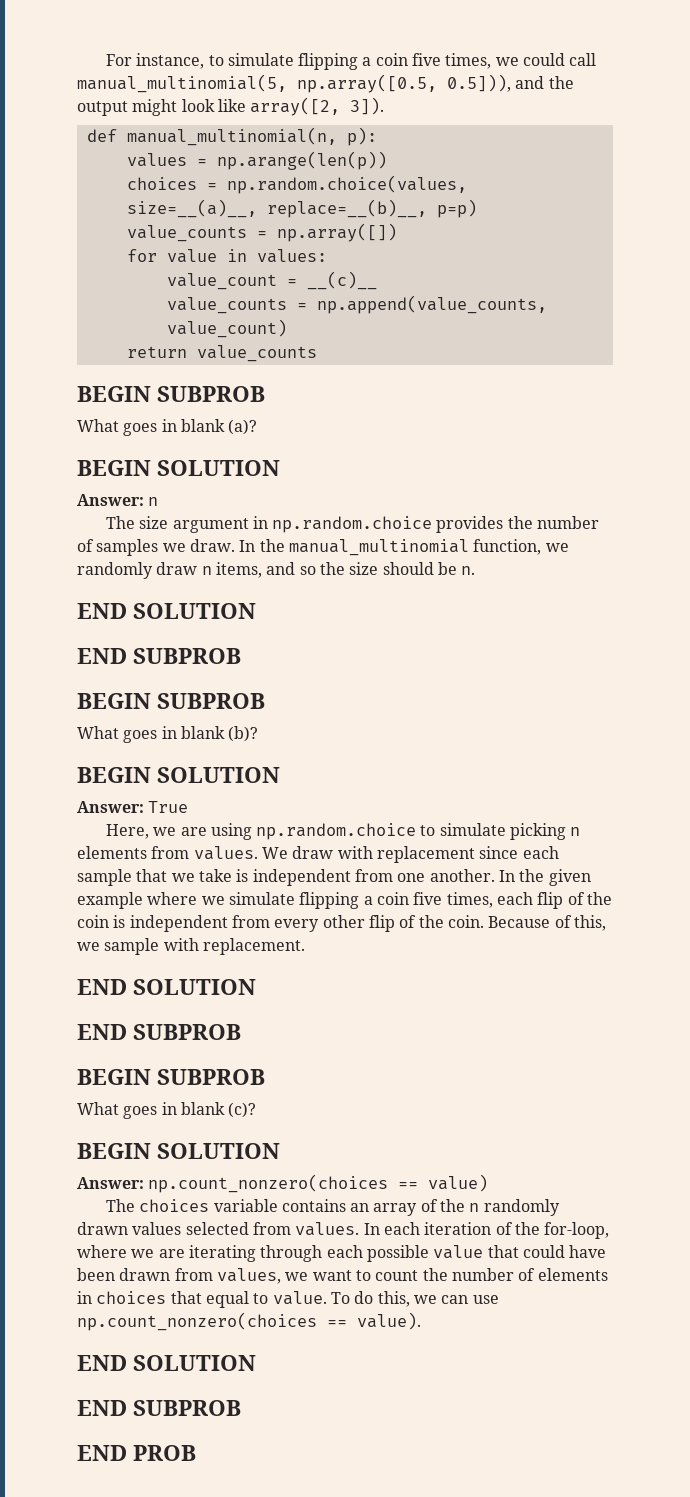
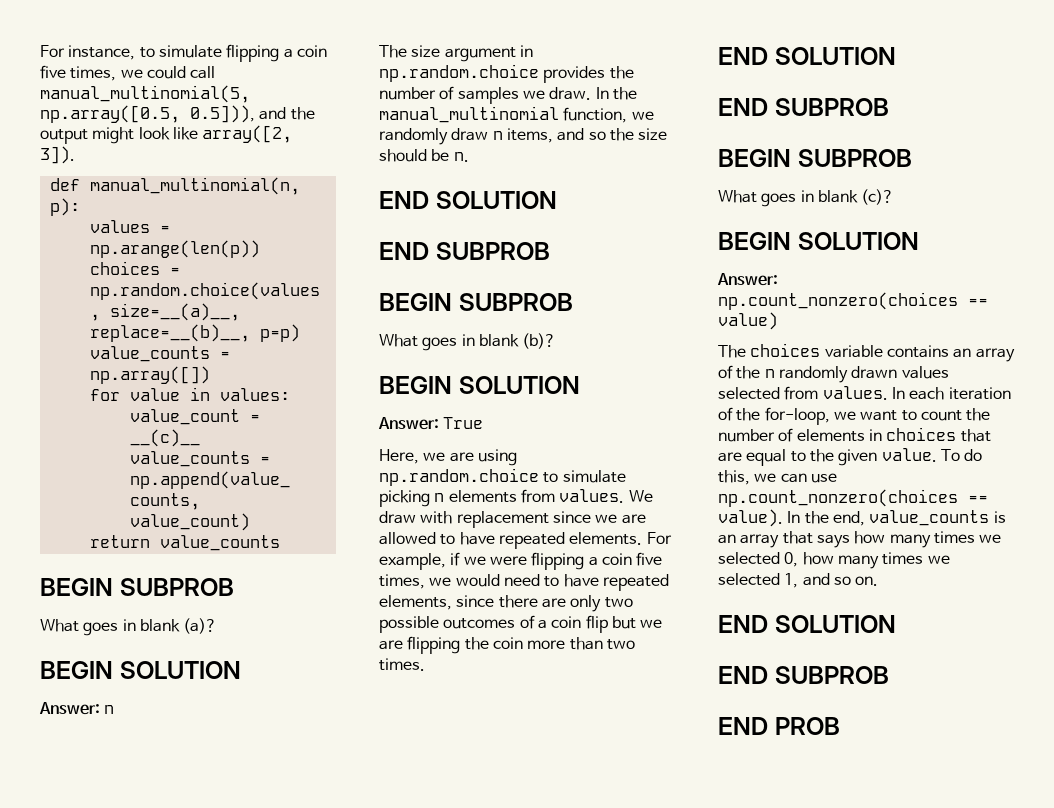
- We draw with replacement since each sample that we take is independent from one another. In the given example where we simulate flipping a coin five times, each flip of the coin is independent from every other flip of the coin. Because of this, we sample with replacement.
+ We draw with replacement since we are allowed to have repeated elements. For example, if we were flipping a coin five times, we would need to have repeated elements, since there are only two possible outcomes of a coin flip but we are flipping the coin more than two times.
- In each iteration of the for-loop, where we are iterating through each possible value that could have been drawn from values, we want to count the number of elements in choices that equal to value.
+ In each iteration of the for-loop, we want to count the number of elements in choices that are equal to the given value.
+ In the end, value_counts is an array that says how many times we selected 0, how many times we selected 1, and so on.

